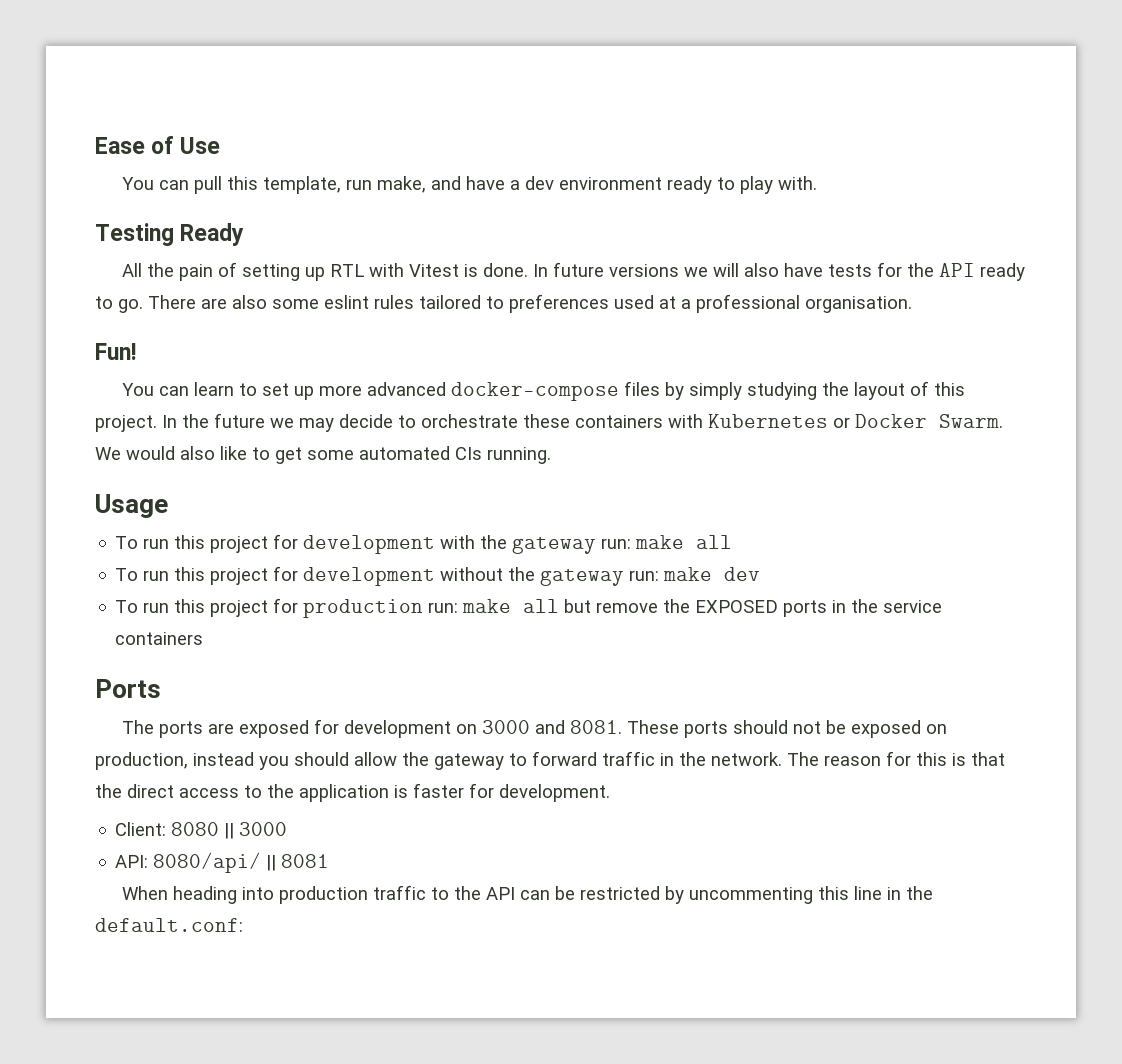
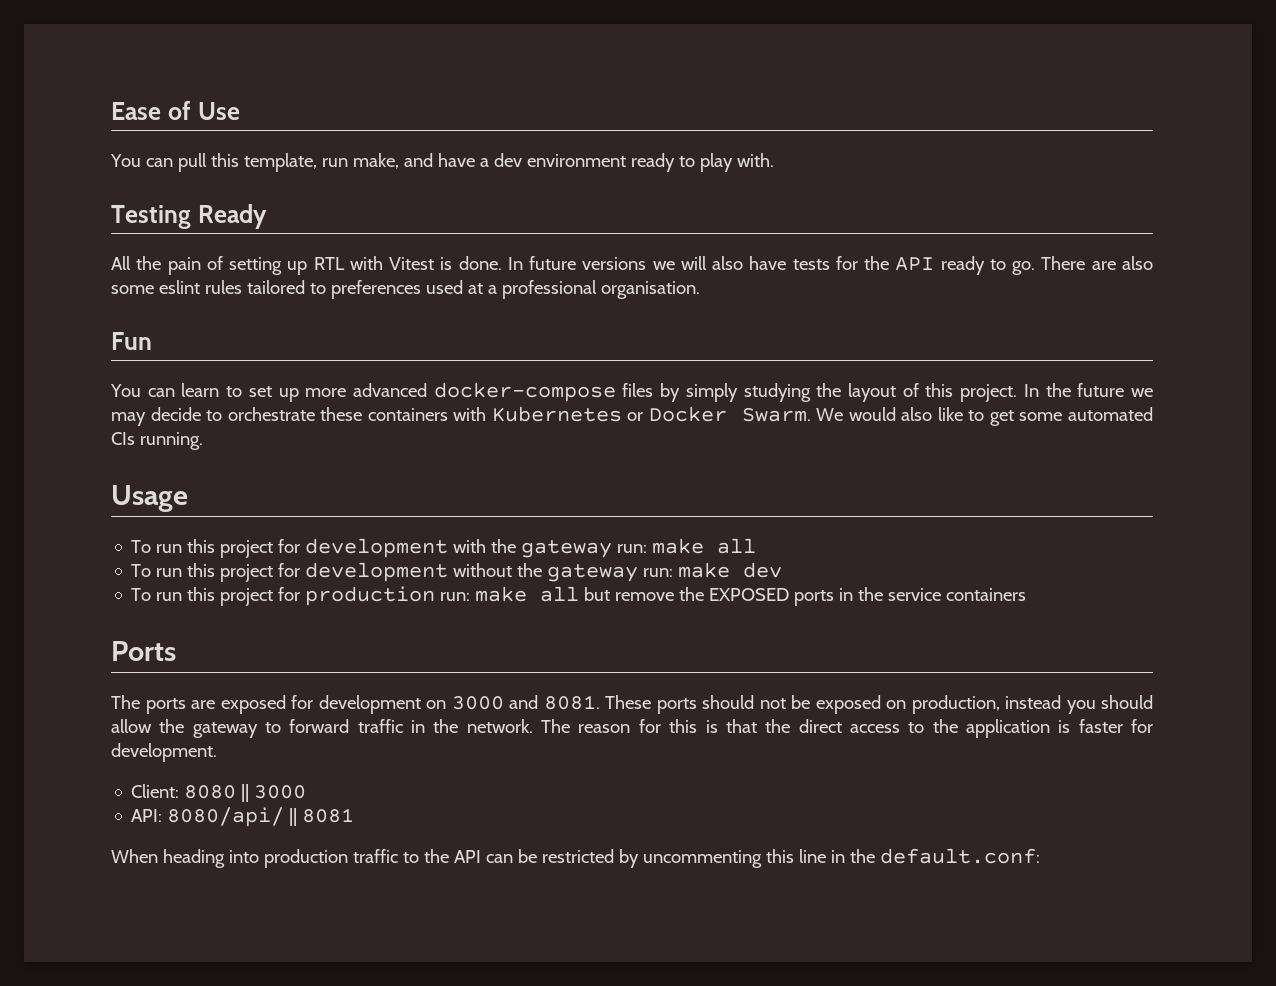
- Fun!
+ Fun

